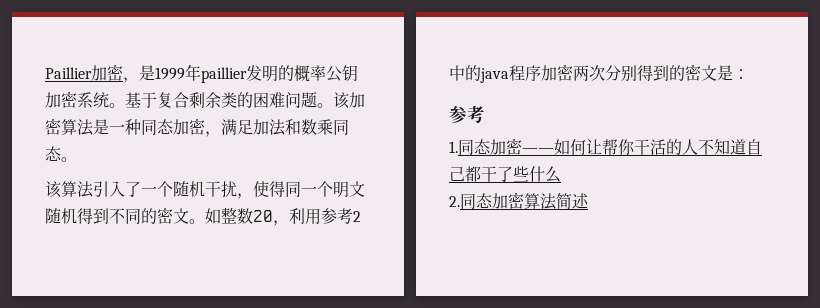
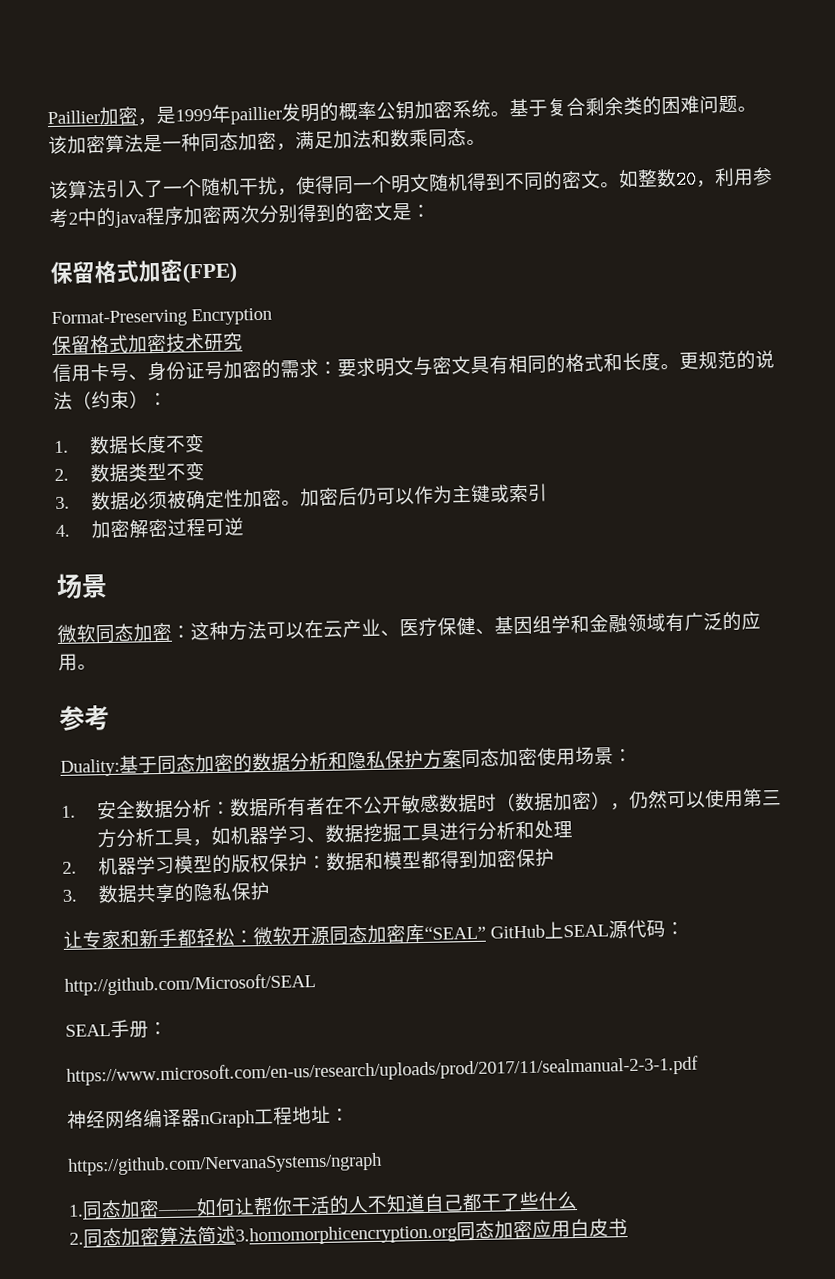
  如整数20，利用参考2中的java程序加密两次分别得到的密文是：
+ 保留格式加密(FPE)
+ Format-Preserving Encryption
+ 保留格式加密技术研究
+ 信用卡号、身份证号加密的需求：要求明文与密文具有相同的格式和长度。更规范的说法（约束）：
+ 1.数据长度不变
+ 2.数据类型不变
+ 3.数据必须被确定性加密。加密后仍可以作为主键或索引
+ 4.加密解密过程可逆
+ 场景
+ 微软同态加密：这种方法可以在云产业、医疗保健、基因组学和金融领域有广泛的应用。
  参考
+ Duality:基于同态加密的数据分析和隐私保护方案同态加密使用场景：
+ 1.安全数据分析：数据所有者在不公开敏感数据时（数据加密），仍然可以使用第三方分析工具，如机器学习、数据挖掘工具进行分析和处理
+ 2.机器学习模型的版权保护：数据和模型都得到加密保护
+ 3.数据共享的隐私保护
+ 让专家和新手都轻松：微软开源同态加密库“SEAL” GitHub上SEAL源代码：
+ http://github.com/Microsoft/SEAL
+ SEAL手册：
+ https://www.microsoft.com/en-us/research/uploads/prod/2017/11/sealmanual-2-3-1.pdf
+ 神经网络编译器nGraph工程地址：
+ https://github.com/NervanaSystems/ngraph
- 2.同态加密算法简述
+ 2.同态加密算法简述3.homomorphicencryption.org同态加密应用白皮书

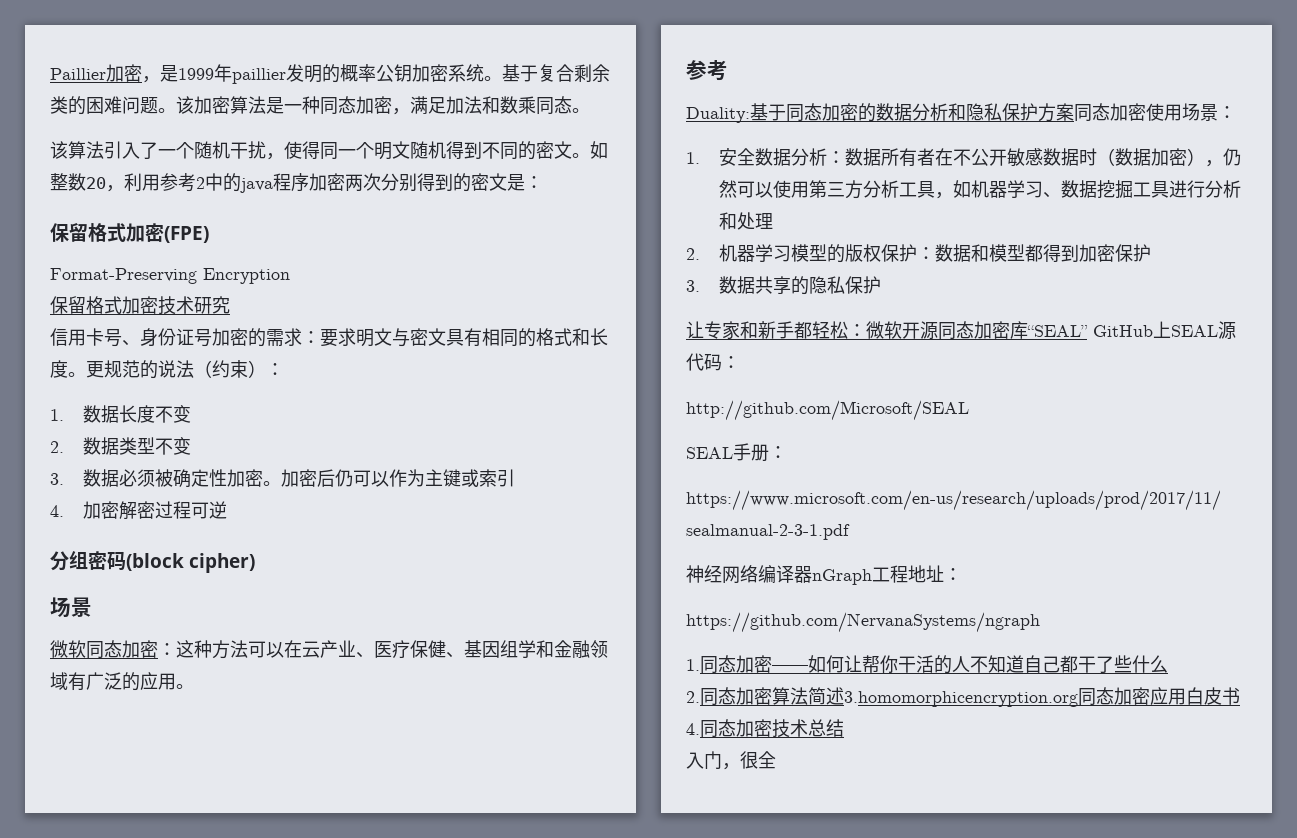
+ 分组密码(block cipher)
- 2.同态加密算法简述3.homomorphicencryption.org同态加密应用白皮书
+ 2.同态加密算法简述3.homomorphicencryption.org同态加密应用白皮书4.同态加密技术总结
+ 入门，很全

